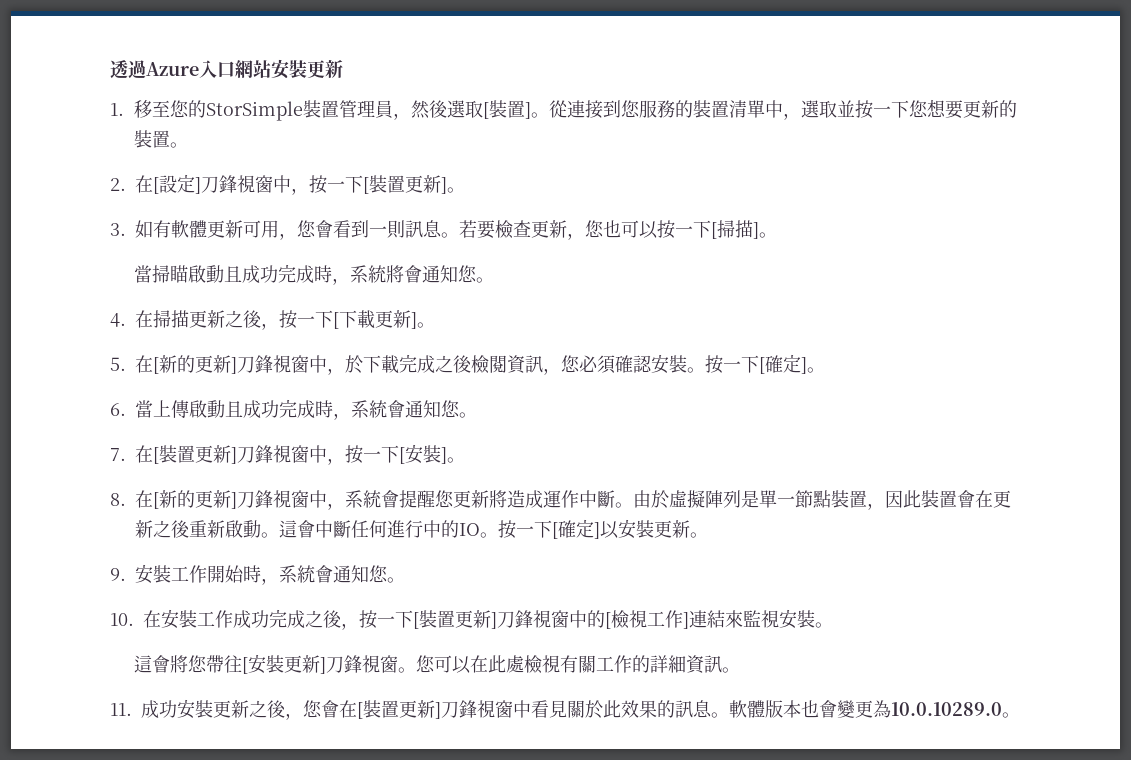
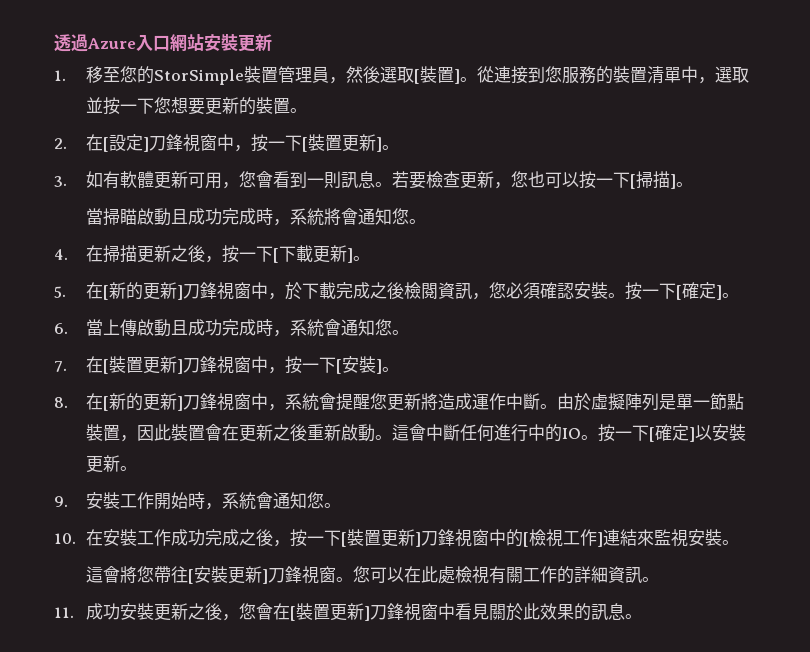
- 軟體版本也會變更為10.0.10289.0。

